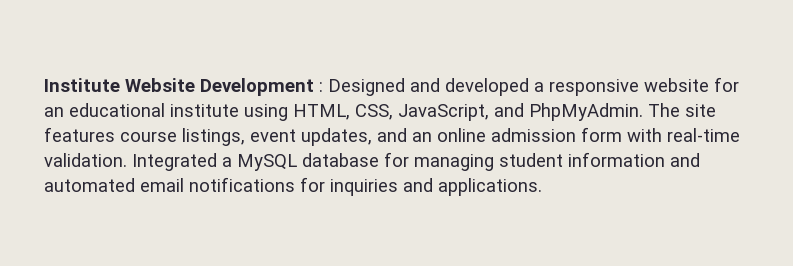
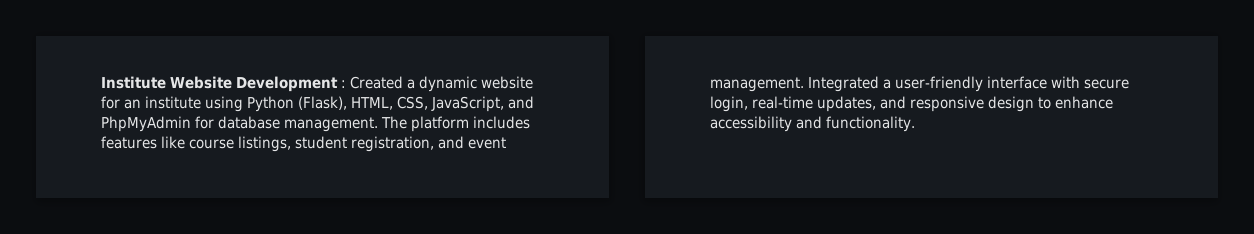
- Institute Website Development : Designed and developed a responsive website for an educational institute using HTML, CSS, JavaScript, and PhpMyAdmin. The site features course listings, event updates, and an online admission form with real-time validation. Integrated a MySQL database for managing student information and automated email notifications for inquiries and applications.
+ Institute Website Development : Created a dynamic website for an institute using Python (Flask), HTML, CSS, JavaScript, and PhpMyAdmin for database management. The platform includes features like course listings, student registration, and event management. Integrated a user-friendly interface with secure login, real-time updates, and responsive design to enhance accessibility and functionality.

